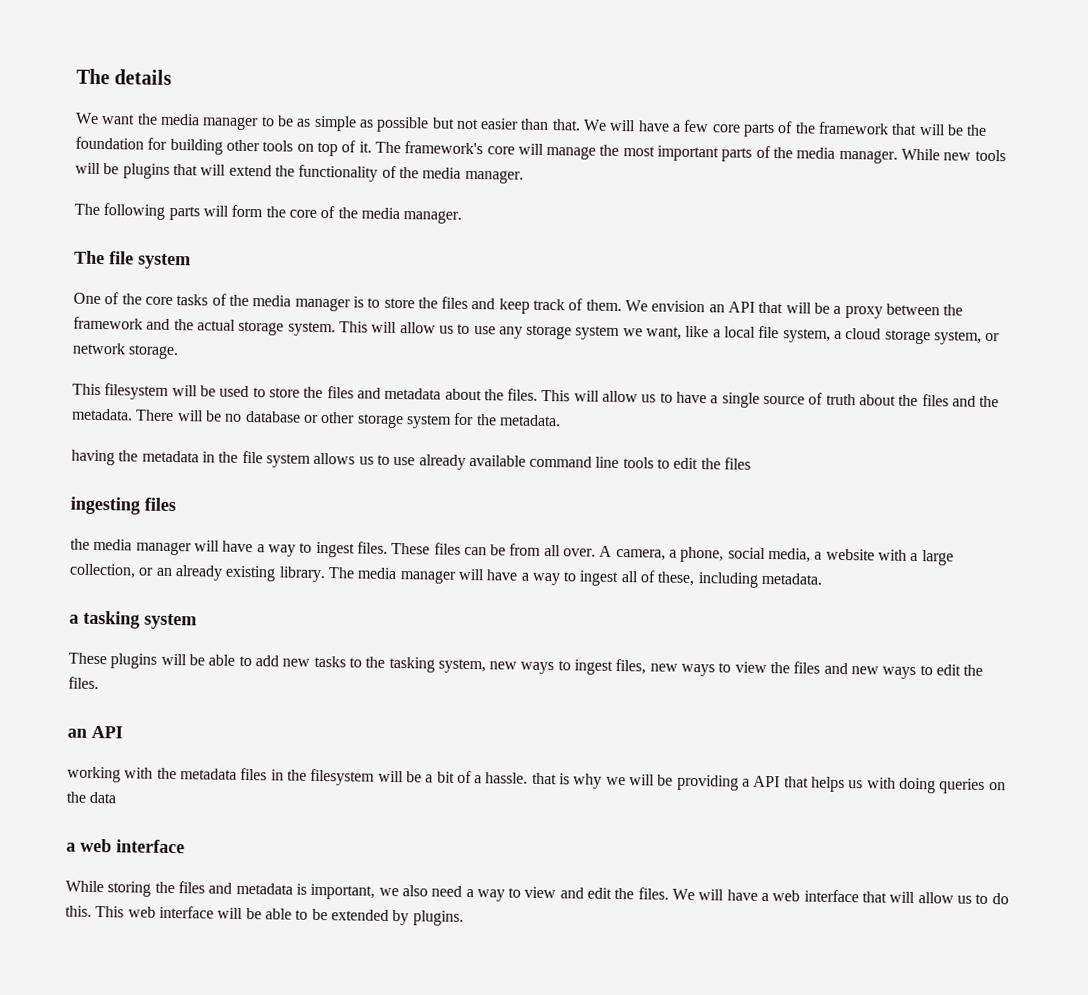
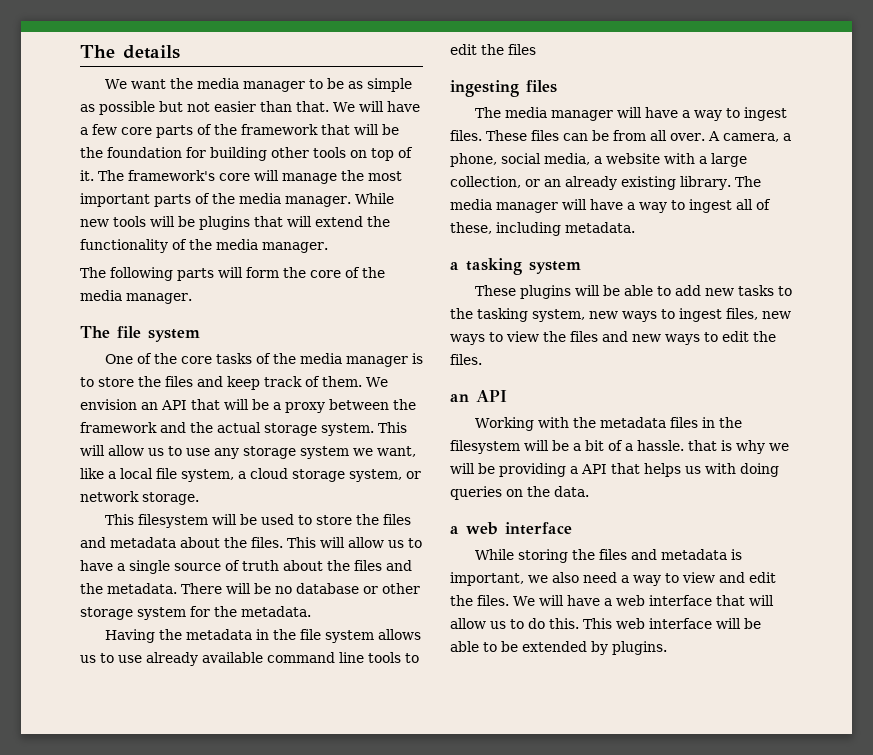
- having the metadata in the file system allows us to use already available command line tools to edit the files
+ Having the metadata in the file system allows us to use already available command line tools to edit the files
- the media manager will have a way to ingest files.
+ The media manager will have a way to ingest files.
- working with the metadata files in the filesystem will be a bit of a hassle. that is why we will be providing a API that helps us with doing queries on the data
+ Working with the metadata files in the filesystem will be a bit of a hassle. that is why we will be providing a API that helps us with doing queries on the data.

